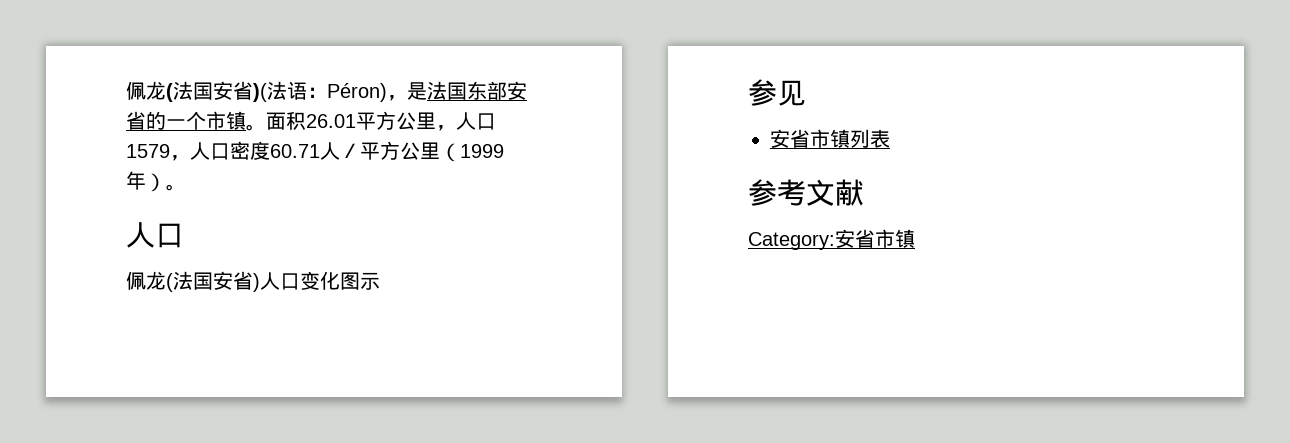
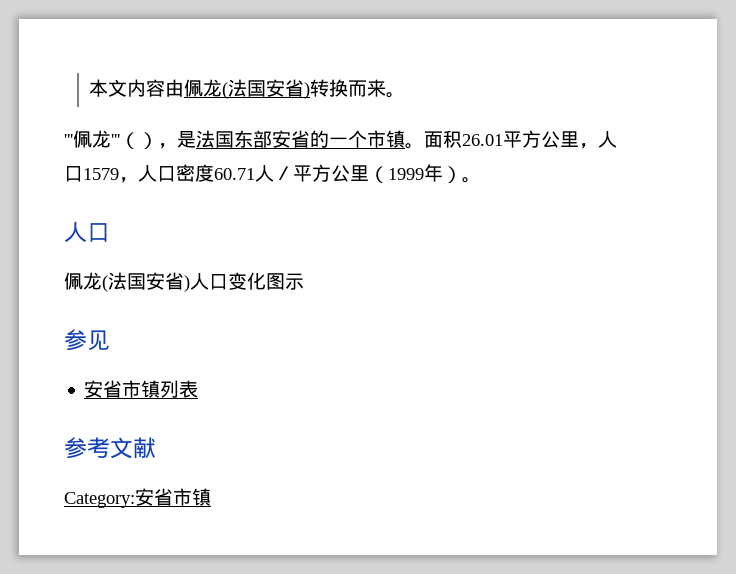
- 佩龙(法国安省)(法语：Péron)，是法国东部安省的一个市镇。
+ 本文内容由佩龙(法国安省)转换而来。
+ '''佩龙'''（），是法国东部安省的一个市镇。

